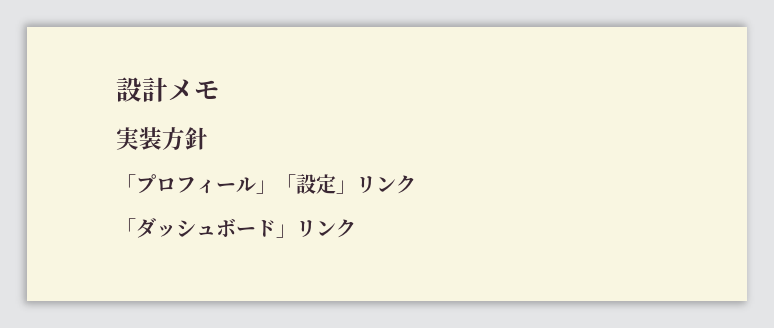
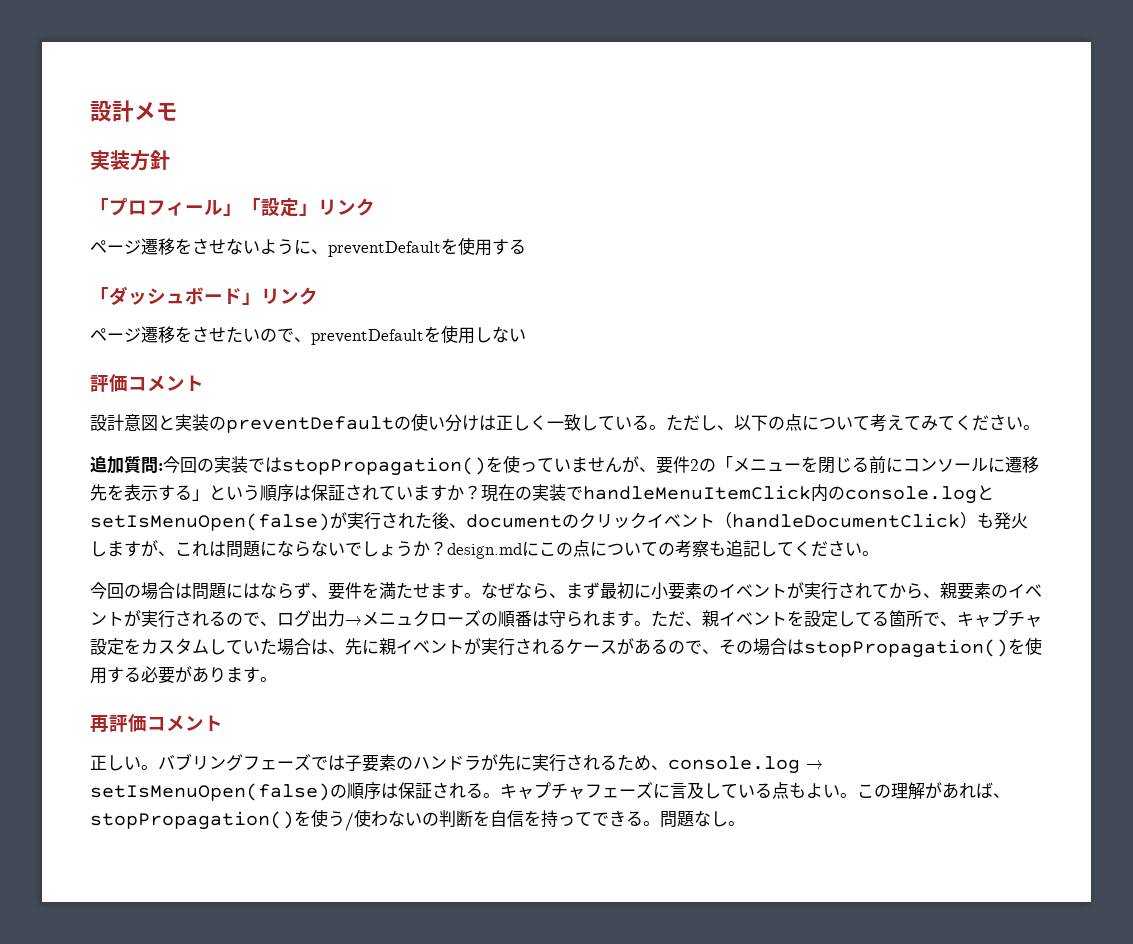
+ ページ遷移をさせないように、preventDefaultを使用する
+ ページ遷移をさせたいので、preventDefaultを使用しない
+ 評価コメント
+ 設計意図と実装のpreventDefaultの使い分けは正しく一致している。ただし、以下の点について考えてみてください。
+ 追加質問:今回の実装ではstopPropagation()を使っていませんが、要件2の「メニューを閉じる前にコンソールに遷移先を表示する」という順序は保証されていますか？現在の実装でhandleMenuItemClick内のconsole.logとsetIsMenuOpen(false)が実行された後、documentのクリックイベント（handleDocumentClick）も発火しますが、これは問題にならないでしょうか？design.mdにこの点についての考察も追記してください。
+ 今回の場合は問題にはならず、要件を満たせます。なぜなら、まず最初に小要素のイベントが実行されてから、親要素のイベントが実行されるので、ログ出力→メニュクローズの順番は守られます。ただ、親イベントを設定してる箇所で、キャプチャ設定をカスタムしていた場合は、先に親イベントが実行されるケースがあるので、その場合はstopPropagation()を使用する必要があります。
+ 再評価コメント
+ 正しい。バブリングフェーズでは子要素のハンドラが先に実行されるため、console.log → setIsMenuOpen(false)の順序は保証される。キャプチャフェーズに言及している点もよい。この理解があれば、stopPropagation()を使う/使わないの判断を自信を持ってできる。問題なし。

